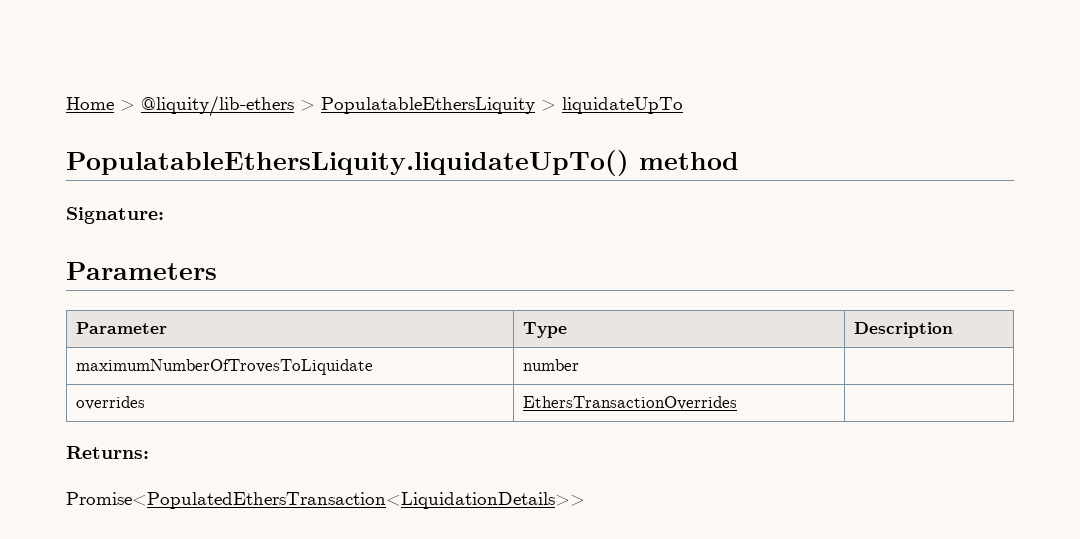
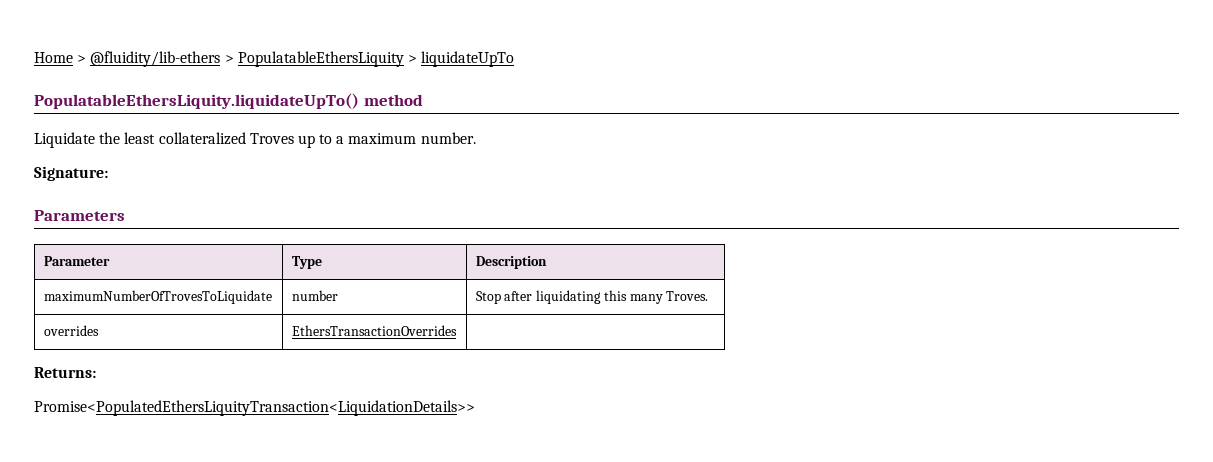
- Home > @liquity/lib-ethers > PopulatableEthersLiquity > liquidateUpTo
+ Home > @fluidity/lib-ethers > PopulatableEthersLiquity > liquidateUpTo
+ Liquidate the least collateralized Troves up to a maximum number.
- maximumNumberOfTrovesToLiquidate | number |
+ maximumNumberOfTrovesToLiquidate | number | Stop after liquidating this many Troves.
- Promise<PopulatedEthersTransaction<LiquidationDetails>>
+ Promise<PopulatedEthersLiquityTransaction<LiquidationDetails>>

